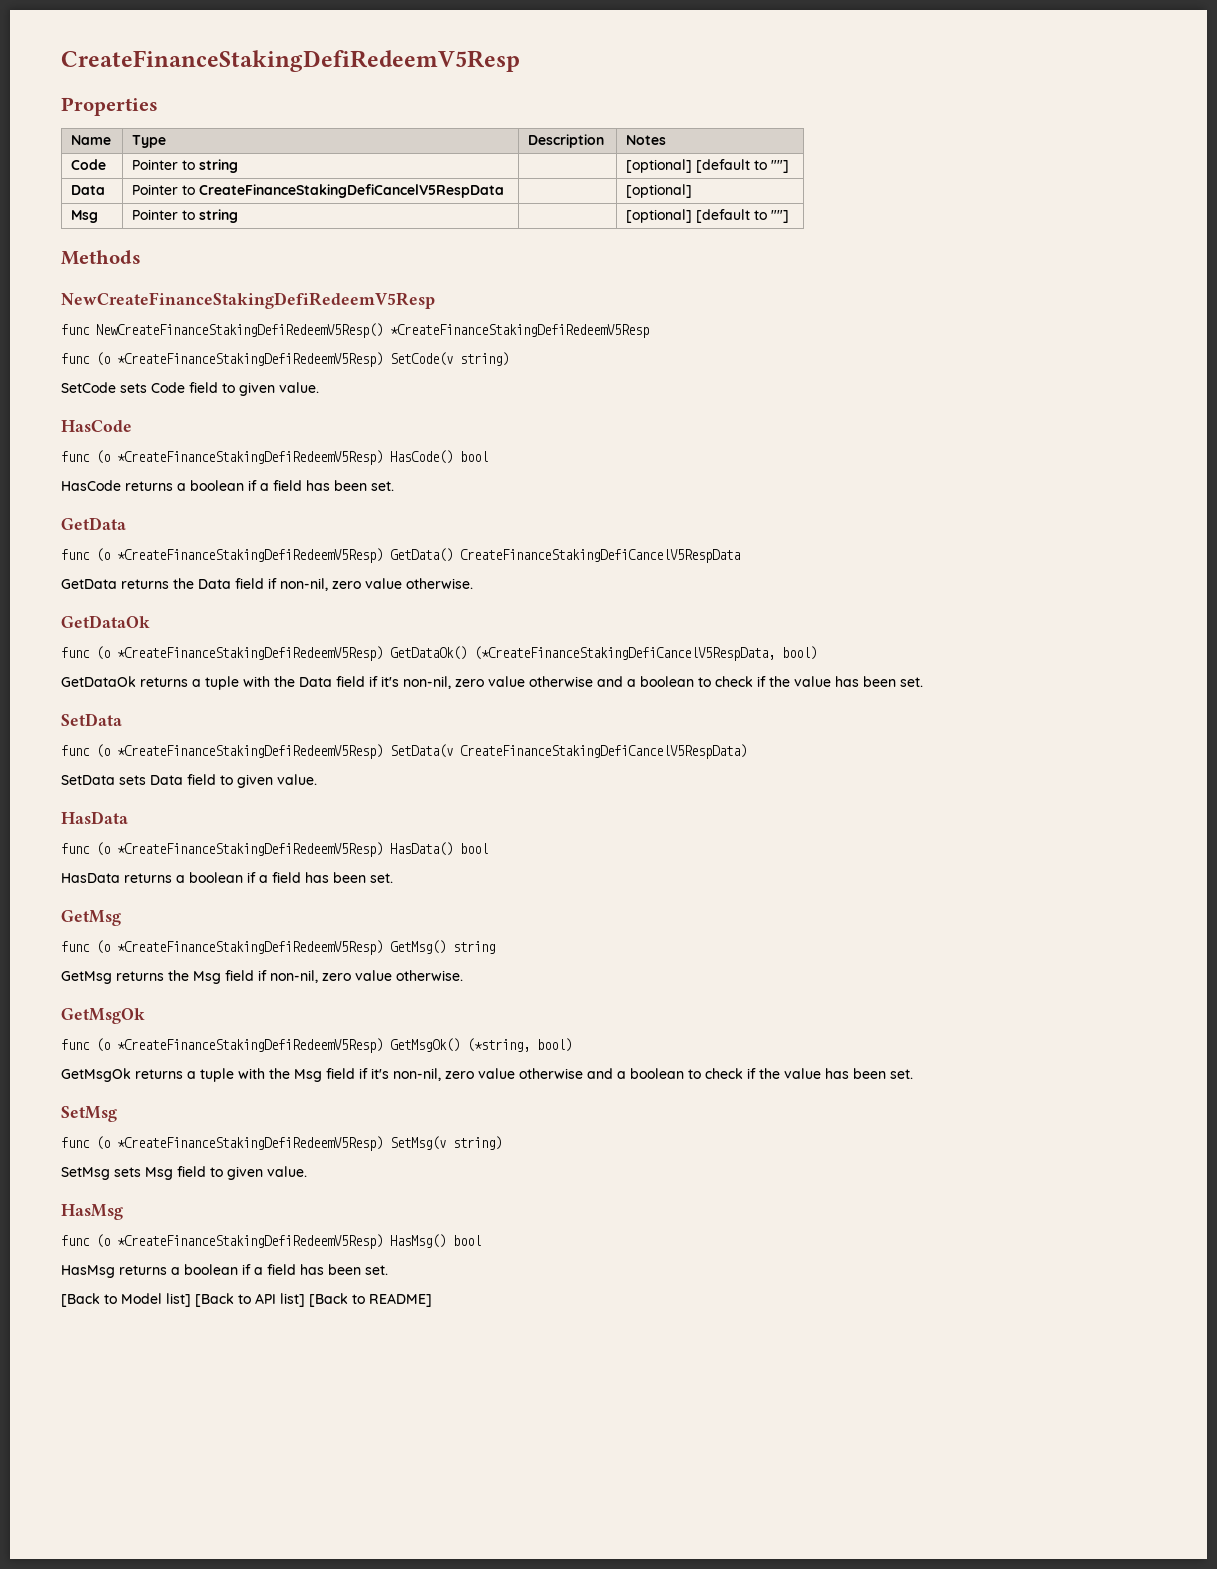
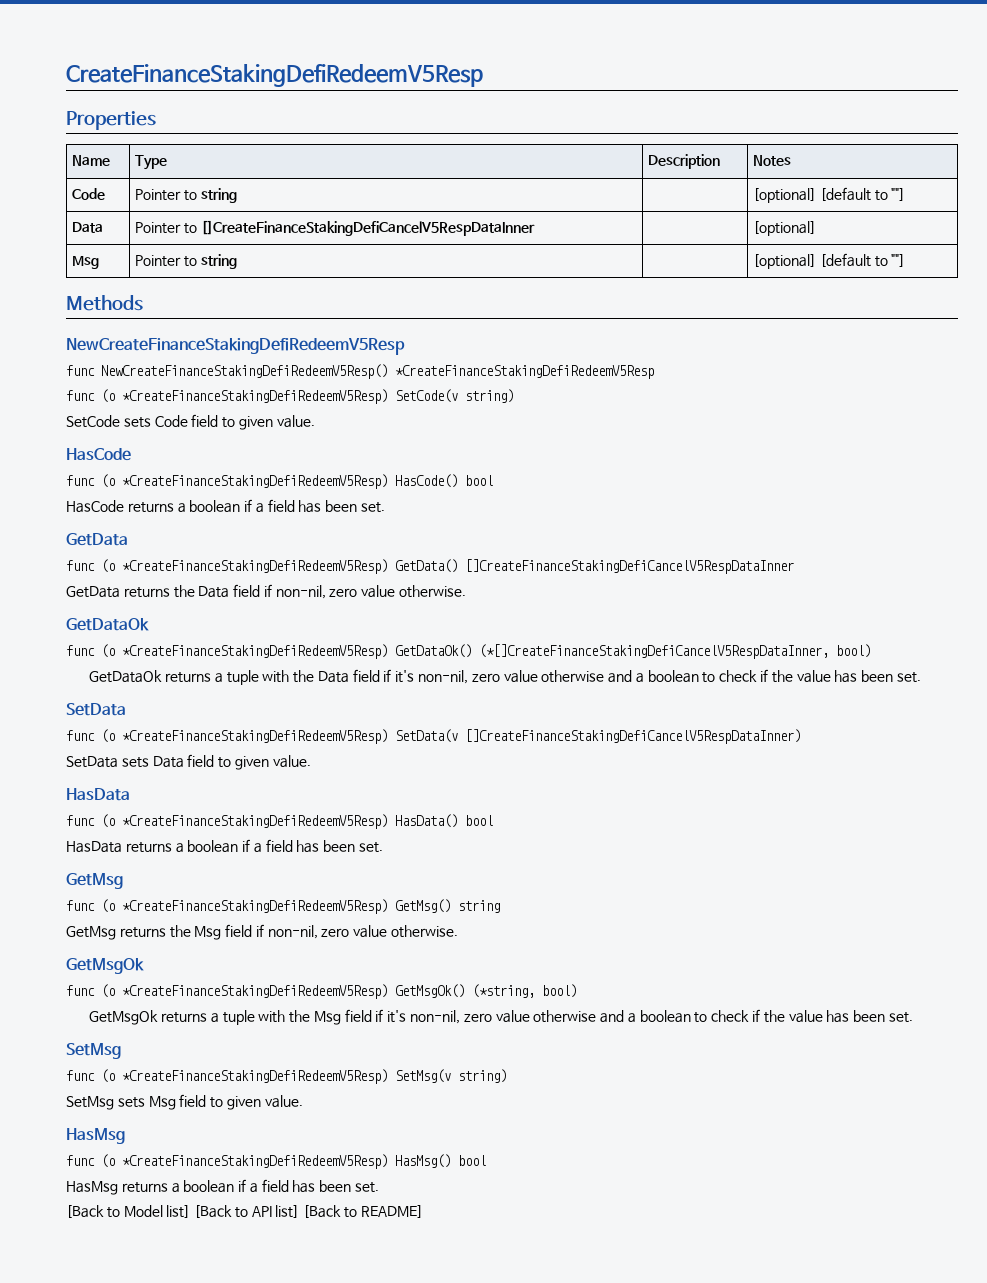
- Data | Pointer to CreateFinanceStakingDefiCancelV5RespData | | [optional]
+ Data | Pointer to []CreateFinanceStakingDefiCancelV5RespDataInner | | [optional]
- func (o *CreateFinanceStakingDefiRedeemV5Resp) GetData() CreateFinanceStakingDefiCancelV5RespData
+ func (o *CreateFinanceStakingDefiRedeemV5Resp) GetData() []CreateFinanceStakingDefiCancelV5RespDataInner
- func (o *CreateFinanceStakingDefiRedeemV5Resp) GetDataOk() (*CreateFinanceStakingDefiCancelV5RespData, bool)
+ func (o *CreateFinanceStakingDefiRedeemV5Resp) GetDataOk() (*[]CreateFinanceStakingDefiCancelV5RespDataInner, bool)
- func (o *CreateFinanceStakingDefiRedeemV5Resp) SetData(v CreateFinanceStakingDefiCancelV5RespData)
+ func (o *CreateFinanceStakingDefiRedeemV5Resp) SetData(v []CreateFinanceStakingDefiCancelV5RespDataInner)

